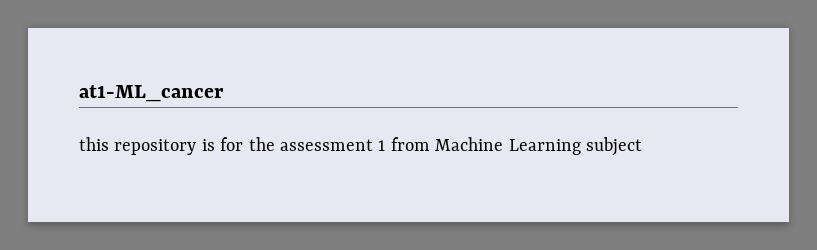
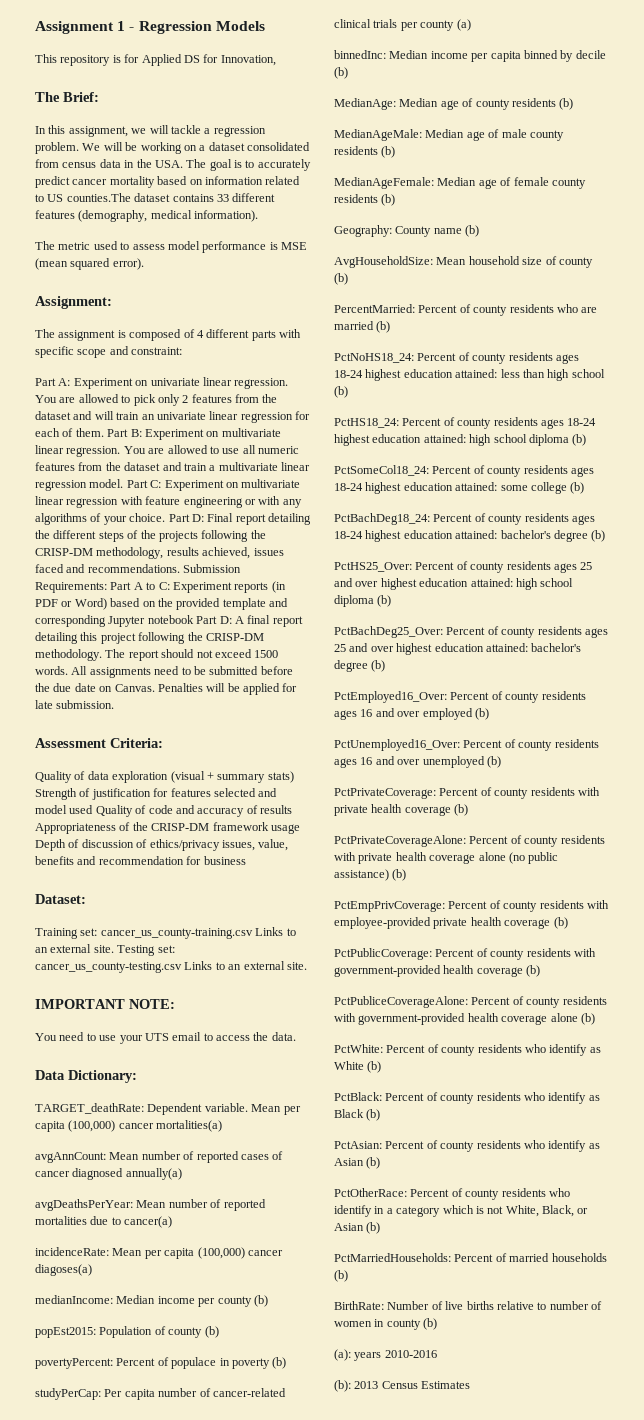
- at1-ML_cancer
- this repository is for the assessment 1 from Machine Learning subject
+ Assignment 1 - Regression Models
+ This repository is for Applied DS for Innovation,
+ The Brief:
+ In this assignment, we will tackle a regression problem. We will be working on a dataset consolidated from census data in the USA. The goal is to accurately predict cancer mortality based on information related to US counties.The dataset contains 33 different features (demography, medical information).
+ The metric used to assess model performance is MSE (mean squared error).
+ Assignment:
+ The assignment is composed of 4 different parts with specific scope and constraint:
+ Part A: Experiment on univariate linear regression. You are allowed to pick only 2 features from the dataset and will train an univariate linear regression for each of them. Part B: Experiment on multivariate linear regression. You are allowed to use all numeric features from the dataset and train a multivariate linear regression model. Part C: Experiment on multivariate linear regression with feature engineering or with any algorithms of your choice. Part D: Final report detailing the different steps of the projects following the CRISP-DM methodology, results achieved, issues faced and recommendations. Submission Requirements: Part A to C: Experiment reports (in PDF or Word) based on the provided template and corresponding Jupyter notebook Part D: A final report detailing this project following the CRISP-DM methodology. The report should not exceed 1500 words. All assignments need to be submitted before the due date on Canvas. Penalties will be applied for late submission.
+ Assessment Criteria:
+ Quality of data exploration (visual + summary stats) Strength of justification for features selected and model used Quality of code and accuracy of results Appropriateness of the CRISP-DM framework usage Depth of discussion of ethics/privacy issues, value, benefits and recommendation for business
+ Dataset:
+ Training set: cancer_us_county-training.csv Links to an external site. Testing set: cancer_us_county-testing.csv Links to an external site.
+ IMPORTANT NOTE:
+ You need to use your UTS email to access the data.
+ Data Dictionary:
+ TARGET_deathRate: Dependent variable. Mean per capita (100,000) cancer mortalities(a)
+ avgAnnCount: Mean number of reported cases of cancer diagnosed annually(a)
+ avgDeathsPerYear: Mean number of reported mortalities due to cancer(a)
+ incidenceRate: Mean per capita (100,000) cancer diagoses(a)
+ medianIncome: Median income per county (b)
+ popEst2015: Population of county (b)
+ povertyPercent: Percent of populace in poverty (b)
+ studyPerCap: Per capita number of cancer-related clinical trials per county (a)
+ binnedInc: Median income per capita binned by decile (b)
+ MedianAge: Median age of county residents (b)
+ MedianAgeMale: Median age of male county residents (b)
+ MedianAgeFemale: Median age of female county residents (b)
+ Geography: County name (b)
+ AvgHouseholdSize: Mean household size of county (b)
+ PercentMarried: Percent of county residents who are married (b)
+ PctNoHS18_24: Percent of county residents ages 18-24 highest education attained: less than high school (b)
+ PctHS18_24: Percent of county residents ages 18-24 highest education attained: high school diploma (b)
+ PctSomeCol18_24: Percent of county residents ages 18-24 highest education attained: some college (b)
+ PctBachDeg18_24: Percent of county residents ages 18-24 highest education attained: bachelor's degree (b)
+ PctHS25_Over: Percent of county residents ages 25 and over highest education attained: high school diploma (b)
+ PctBachDeg25_Over: Percent of county residents ages 25 and over highest education attained: bachelor's degree (b)
+ PctEmployed16_Over: Percent of county residents ages 16 and over employed (b)
+ PctUnemployed16_Over: Percent of county residents ages 16 and over unemployed (b)
+ PctPrivateCoverage: Percent of county residents with private health coverage (b)
+ PctPrivateCoverageAlone: Percent of county residents with private health coverage alone (no public assistance) (b)
+ PctEmpPrivCoverage: Percent of county residents with employee-provided private health coverage (b)
+ PctPublicCoverage: Percent of county residents with government-provided health coverage (b)
+ PctPubliceCoverageAlone: Percent of county residents with government-provided health coverage alone (b)
+ PctWhite: Percent of county residents who identify as White (b)
+ PctBlack: Percent of county residents who identify as Black (b)
+ PctAsian: Percent of county residents who identify as Asian (b)
+ PctOtherRace: Percent of county residents who identify in a category which is not White, Black, or Asian (b)
+ PctMarriedHouseholds: Percent of married households (b)
+ BirthRate: Number of live births relative to number of women in county (b)
+ (a): years 2010-2016
+ (b): 2013 Census Estimates

